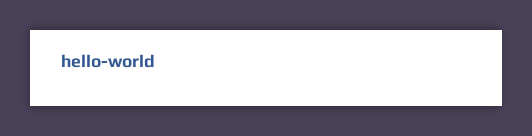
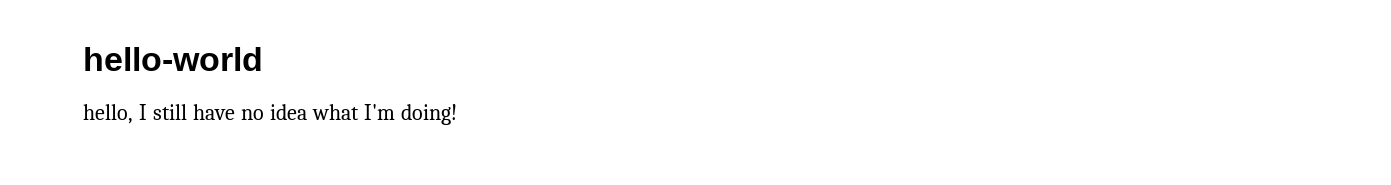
+ hello, I still have no idea what I'm doing!

